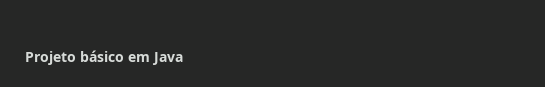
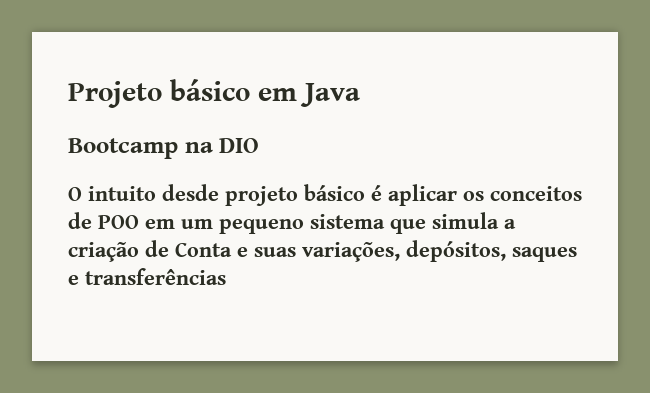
+ Bootcamp na DIO
+ O intuito desde projeto básico é aplicar os conceitos de POO em um pequeno sistema que simula a criação de Conta e suas variações, depósitos, saques e transferências

